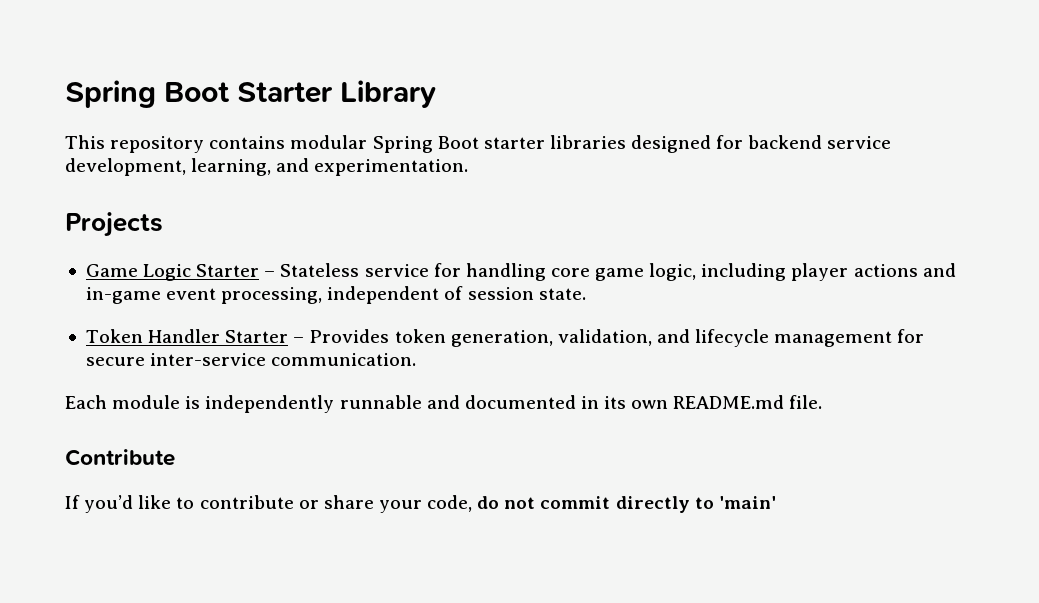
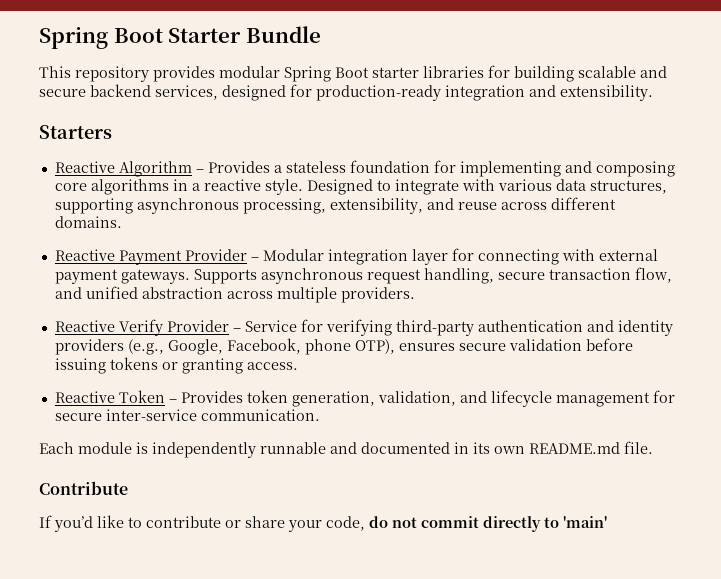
- Spring Boot Starter Library
+ Spring Boot Starter Bundle
- This repository contains modular Spring Boot starter libraries designed for backend service development, learning, and experimentation.
- Projects
- Game Logic Starter – Stateless service for handling core game logic, including player actions and in-game event processing, independent of session state.
- Token Handler Starter – Provides token generation, validation, and lifecycle management for secure inter-service communication.
+ This repository provides modular Spring Boot starter libraries for building scalable and secure backend services, designed for production-ready integration and extensibility.
+ Starters
+ Reactive Algorithm – Provides a stateless foundation for implementing and composing core algorithms in a reactive style. Designed to integrate with various data structures, supporting asynchronous processing, extensibility, and reuse across different domains.
+ Reactive Payment Provider – Modular integration layer for connecting with external payment gateways. Supports asynchronous request handling, secure transaction flow, and unified abstraction across multiple providers.
+ Reactive Verify Provider – Service for verifying third-party authentication and identity providers (e.g., Google, Facebook, phone OTP), ensures secure validation before issuing tokens or granting access.
+ Reactive Token – Provides token generation, validation, and lifecycle management for secure inter-service communication.

